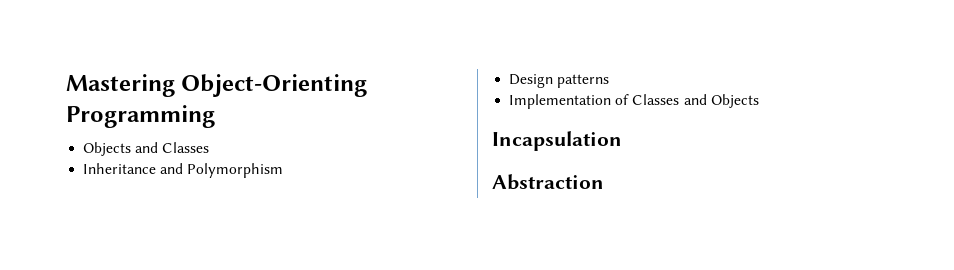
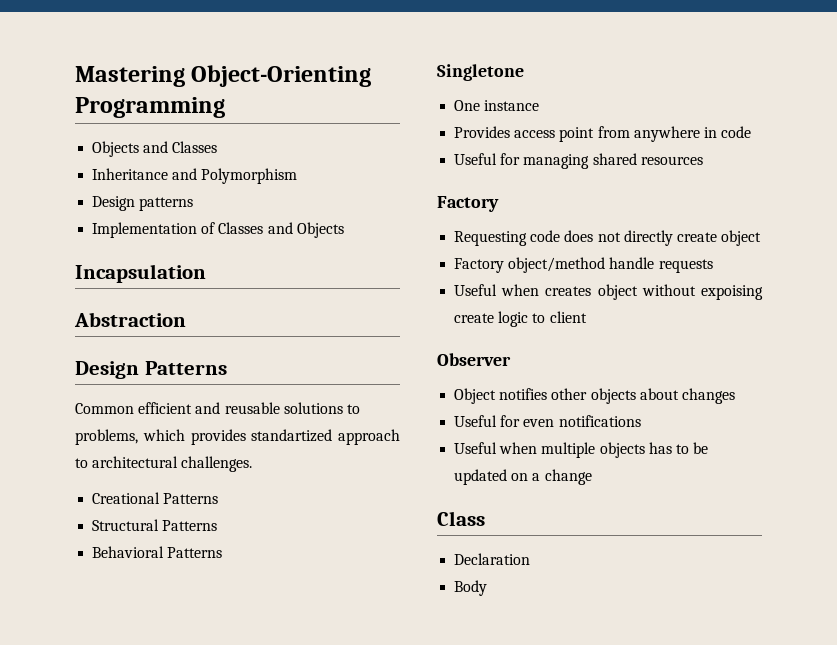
+ Design Patterns
+ Common efficient and reusable solutions to problems, which provides standartized approach to architectural challenges.
+ Creational Patterns
+ Structural Patterns
+ Behavioral Patterns
+ Singletone
+ One instance
+ Provides access point from anywhere in code
+ Useful for managing shared resources
+ Factory
+ Requesting code does not directly create object
+ Factory object/method handle requests
+ Useful when creates object without expoising create logic to client
+ Observer
+ Object notifies other objects about changes
+ Useful for even notifications
+ Useful when multiple objects has to be updated on a change
+ Class
+ Declaration
+ Body

